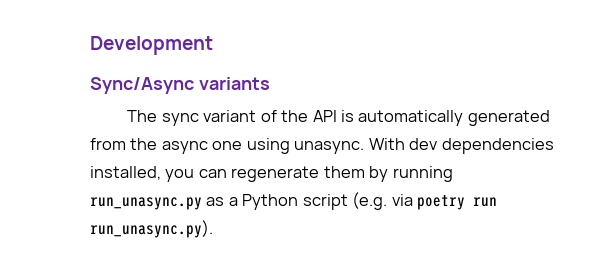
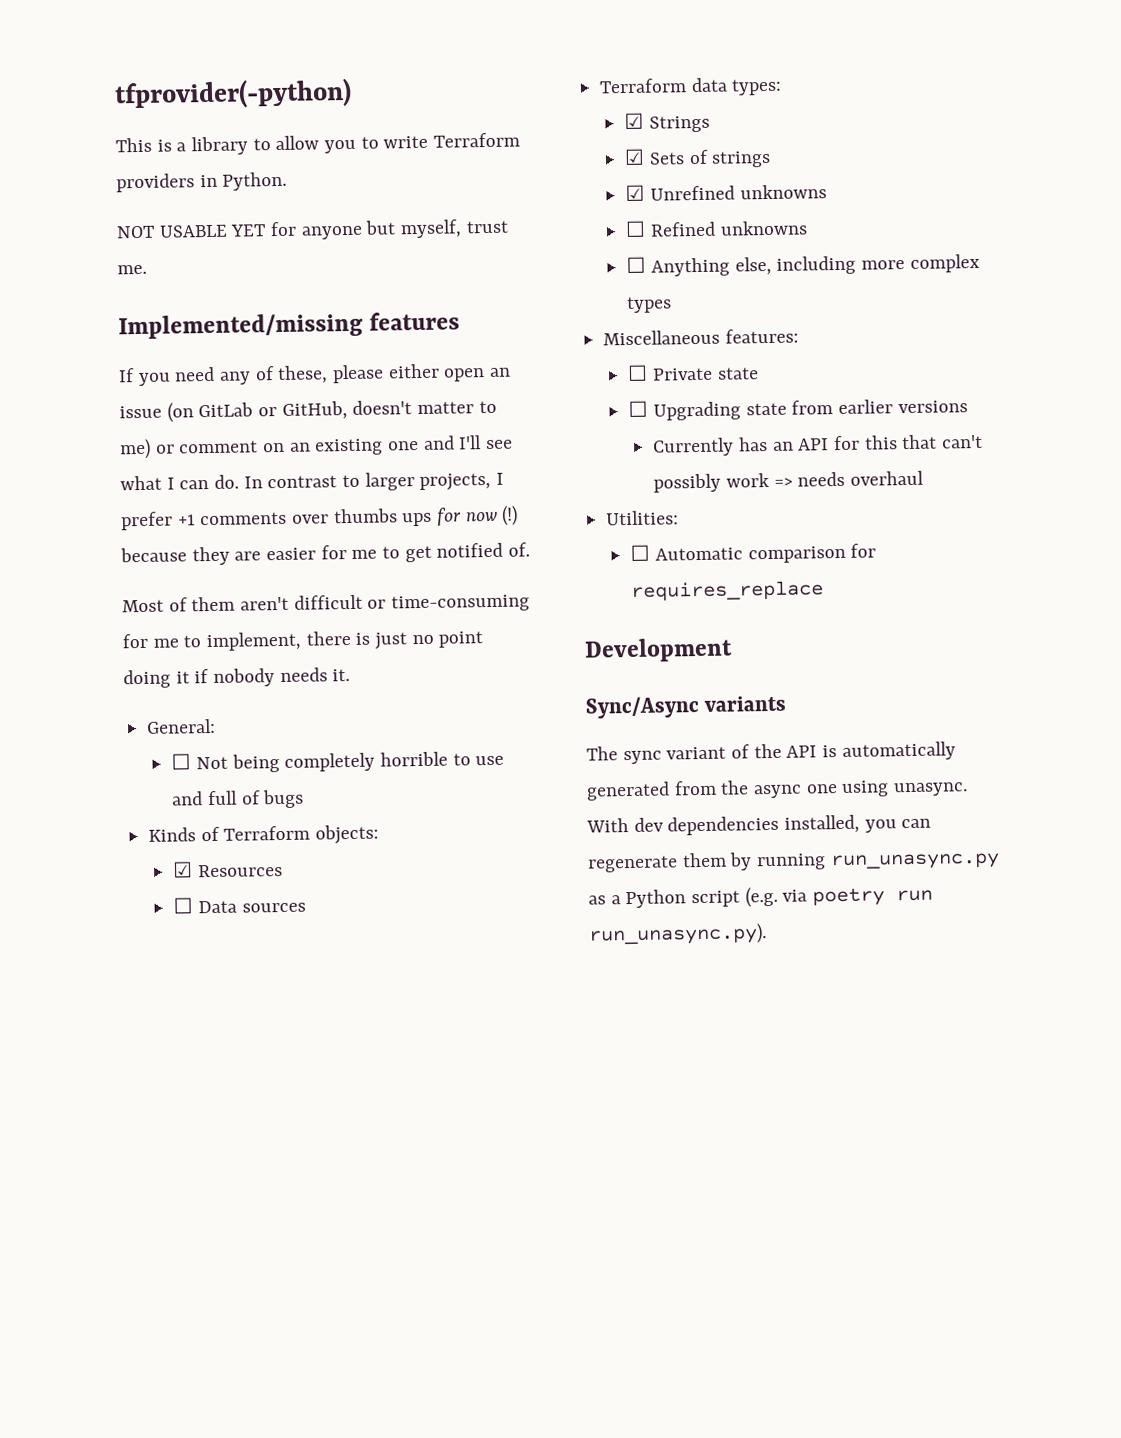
+ tfprovider(-python)
+ This is a library to allow you to write Terraform providers in Python.
+ NOT USABLE YET for anyone but myself, trust me.
+ Implemented/missing features
+ If you need any of these, please either open an issue (on GitLab or GitHub, doesn't matter to me) or comment on an existing one and I'll see what I can do. In contrast to larger projects, I prefer +1 comments over thumbs ups for now (!) because they are easier for me to get notified of.
+ Most of them aren't difficult or time-consuming for me to implement, there is just no point doing it if nobody needs it.
+ General:
+ ☐ Not being completely horrible to use and full of bugs
+ Kinds of Terraform objects:
+ ☑ Resources
+ ☐ Data sources
+ Terraform data types:
+ ☑ Strings
+ ☑ Sets of strings
+ ☑ Unrefined unknowns
+ ☐ Refined unknowns
+ ☐ Anything else, including more complex types
+ Miscellaneous features:
+ ☐ Private state
+ ☐ Upgrading state from earlier versions
+ Currently has an API for this that can't possibly work => needs overhaul
+ Utilities:
+ ☐ Automatic comparison for requires_replace

